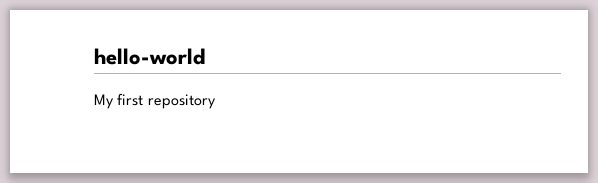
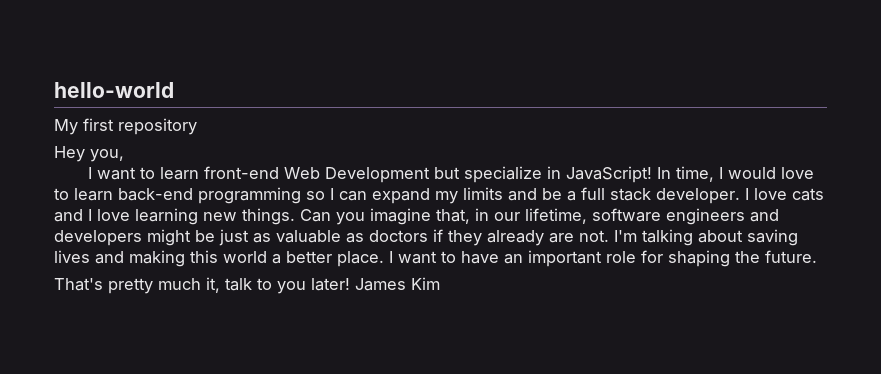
+ Hey you,
+ I want to learn front-end Web Development but specialize in JavaScript! In time, I would love to learn back-end programming so I can expand my limits and be a full stack developer. I love cats and I love learning new things. Can you imagine that, in our lifetime, software engineers and developers might be just as valuable as doctors if they already are not. I'm talking about saving lives and making this world a better place. I want to have an important role for shaping the future.
+ That's pretty much it, talk to you later! James Kim

